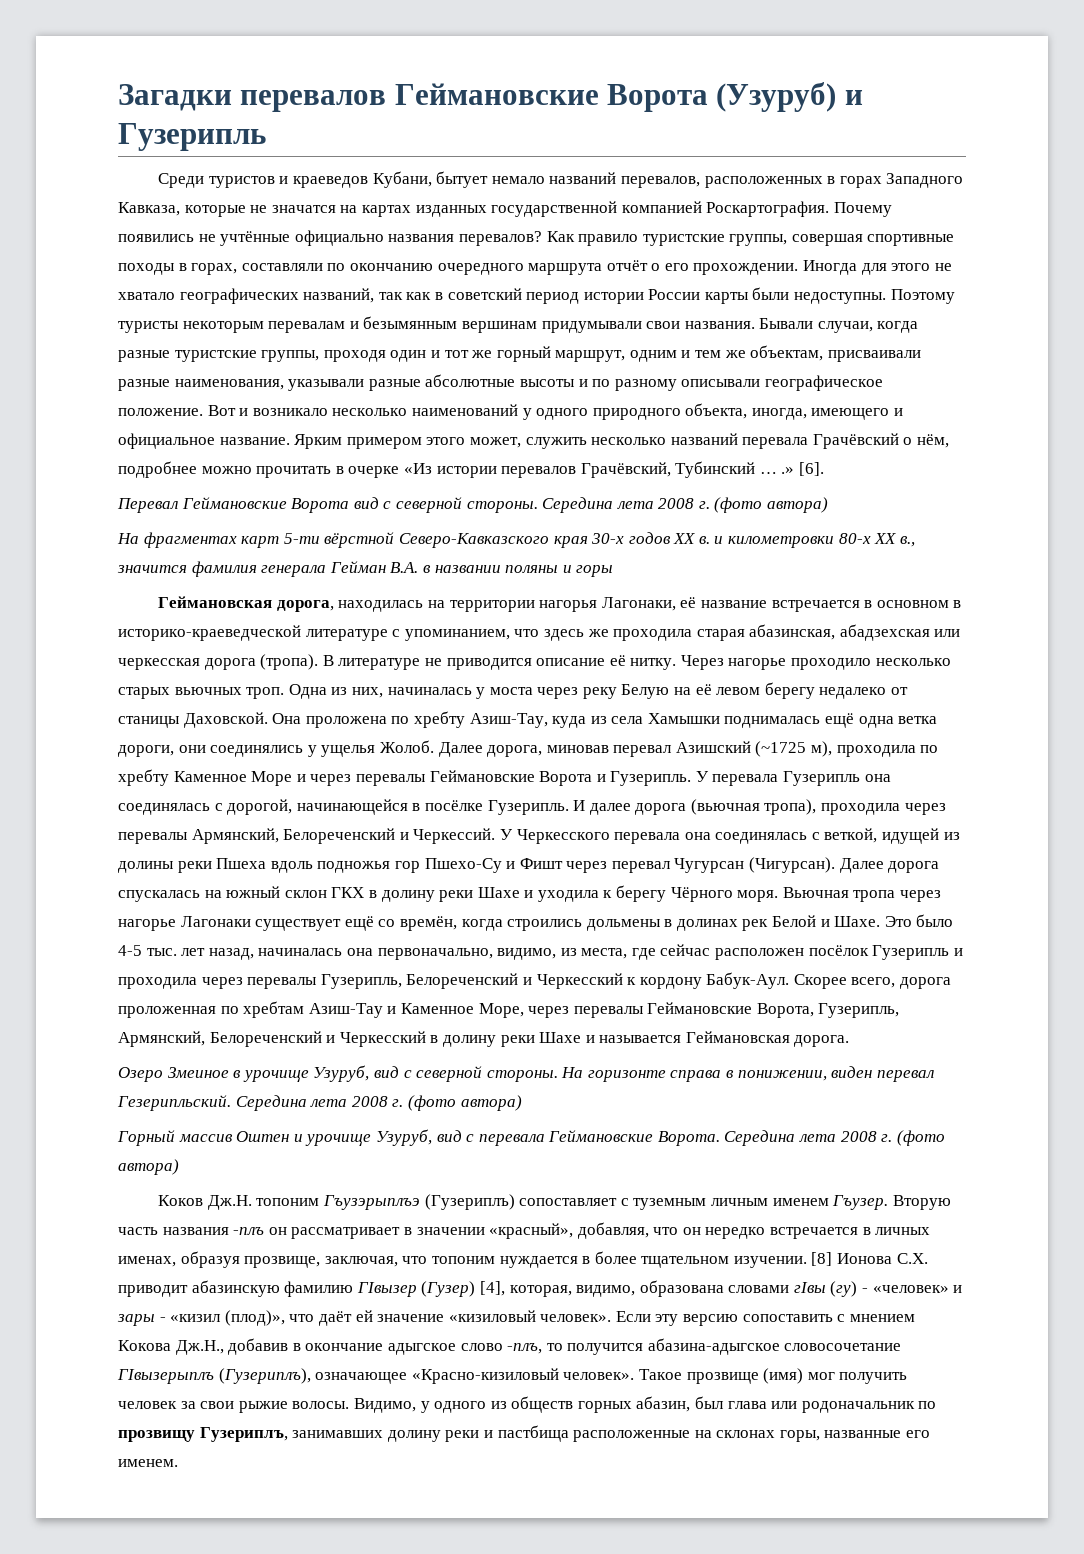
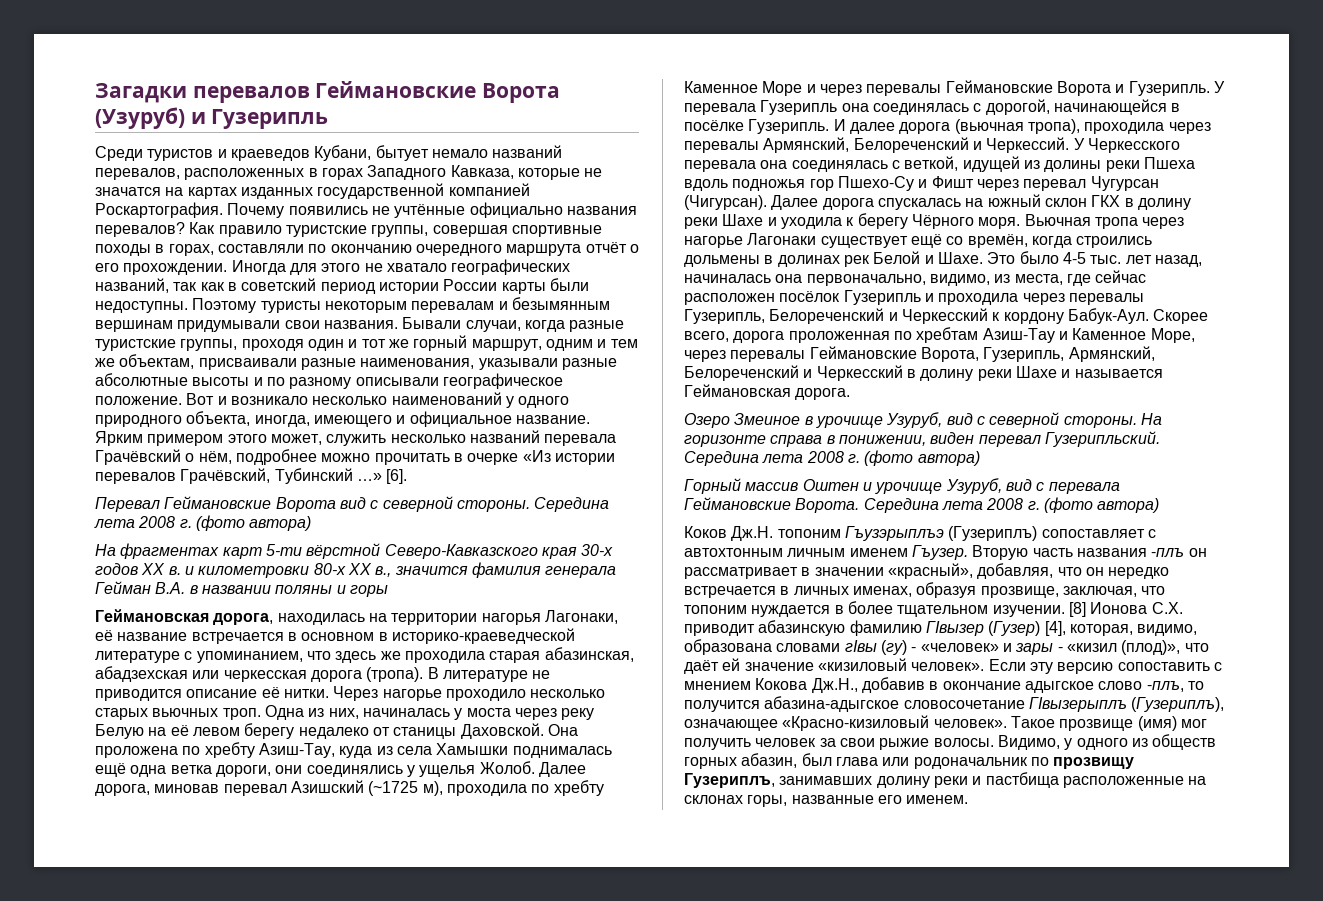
- Ярким примером этого может, служить несколько названий перевала Грачёвский о нём, подробнее можно прочитать в очерке «Из истории перевалов Грачёвский, Тубинский … .»
+ Ярким примером этого может, служить несколько названий перевала Грачёвский о нём, подробнее можно прочитать в очерке «Из истории перевалов Грачёвский, Тубинский …»
- В литературе не приводится описание её нитку.
+ В литературе не приводится описание её нитки.
- На горизонте справа в понижении, виден перевал Гезерипльский.
+ На горизонте справа в понижении, виден перевал Гузерипльский.
- Коков Дж.Н. топоним Гъузэрыплъэ (Гузериплъ) сопоставляет с туземным личным именем Гъузер.
+ Коков Дж.Н. топоним Гъузэрыплъэ (Гузериплъ) сопоставляет с автохтонным личным именем Гъузер.

